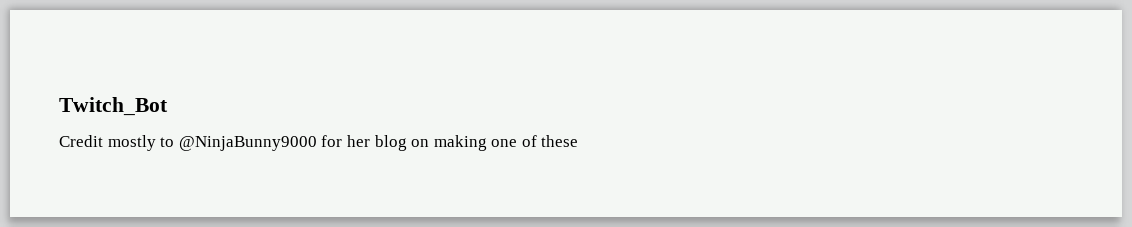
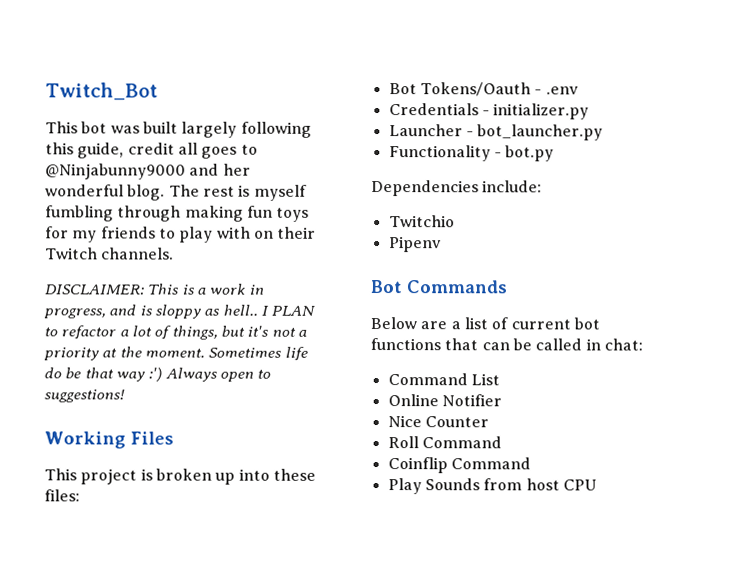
- Credit mostly to @NinjaBunny9000 for her blog on making one of these
+ This bot was built largely following this guide, credit all goes to @Ninjabunny9000 and her wonderful blog. The rest is myself fumbling through making fun toys for my friends to play with on their Twitch channels.
+ DISCLAIMER: This is a work in progress, and is sloppy as hell.. I PLAN to refactor a lot of things, but it's not a priority at the moment. Sometimes life do be that way :') Always open to suggestions!
+ Working Files
+ This project is broken up into these files:
+ Bot Tokens/Oauth - .env
+ Credentials - initializer.py
+ Launcher - bot_launcher.py
+ Functionality - bot.py
+ Dependencies include:
+ Twitchio
+ Pipenv
+ Bot Commands
+ Below are a list of current bot functions that can be called in chat:
+ Command List
+ Online Notifier
+ Nice Counter
+ Roll Command
+ Coinflip Command
+ Play Sounds from host CPU

